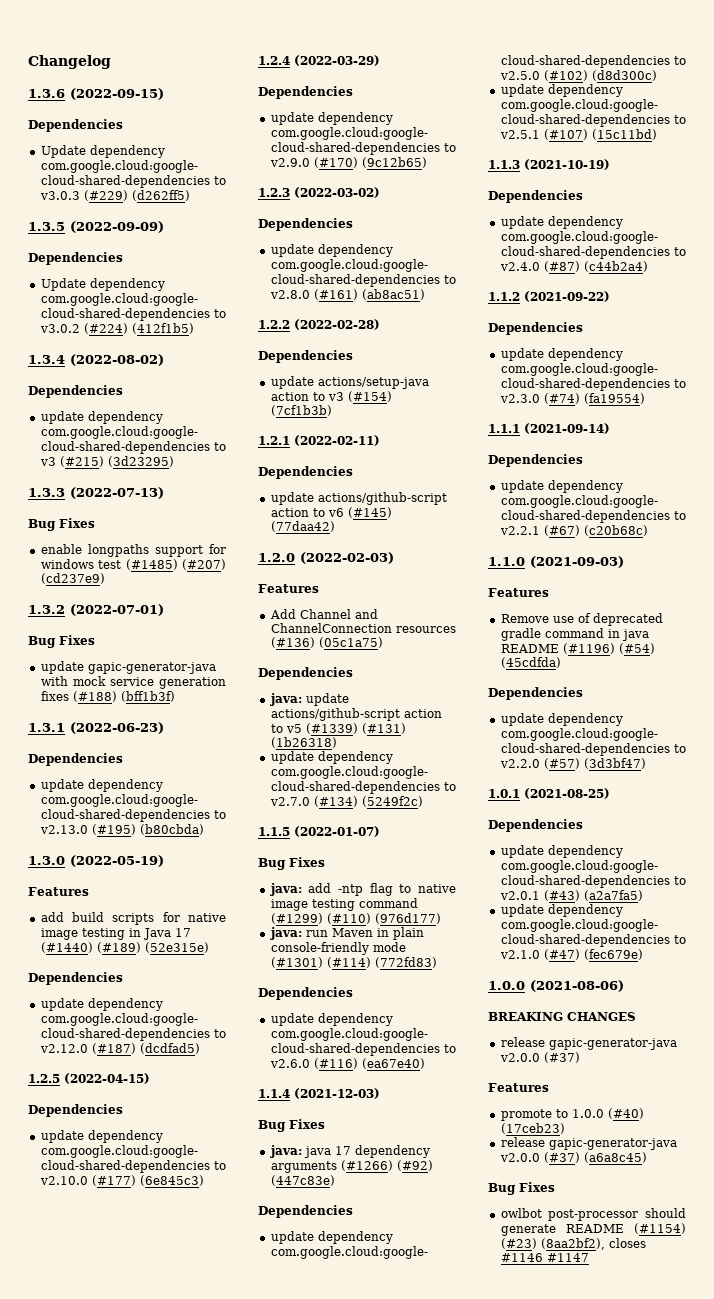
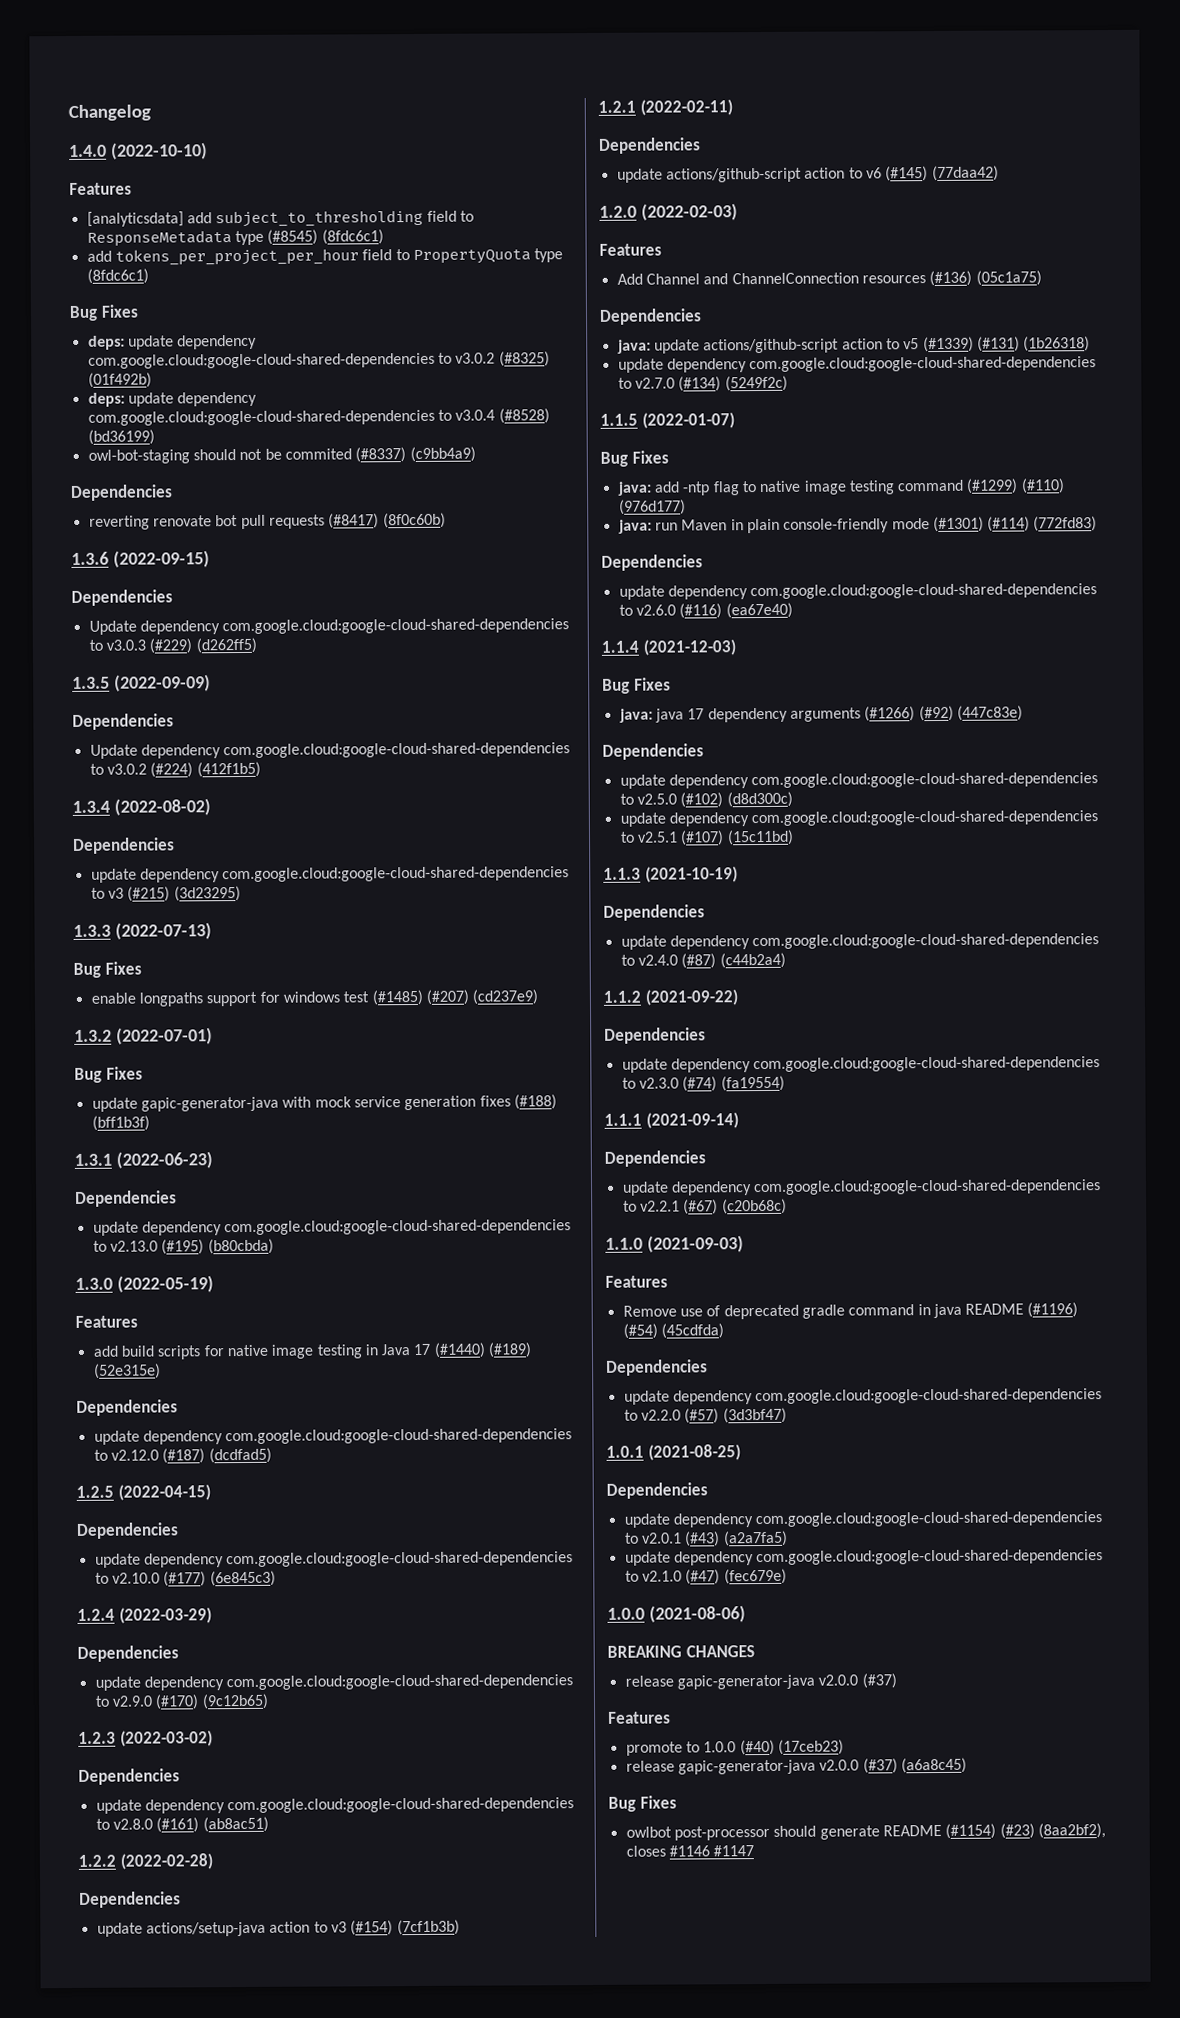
+ 1.4.0 (2022-10-10)
+ Features
+ [analyticsdata] add subject_to_thresholding field to ResponseMetadata type (#8545) (8fdc6c1)
+ add tokens_per_project_per_hour field to PropertyQuota type (8fdc6c1)
+ Bug Fixes
+ deps: update dependency com.google.cloud:google-cloud-shared-dependencies to v3.0.2 (#8325) (01f492b)
+ deps: update dependency com.google.cloud:google-cloud-shared-dependencies to v3.0.4 (#8528) (bd36199)
+ owl-bot-staging should not be commited (#8337) (c9bb4a9)
+ Dependencies
+ reverting renovate bot pull requests (#8417) (8f0c60b)

